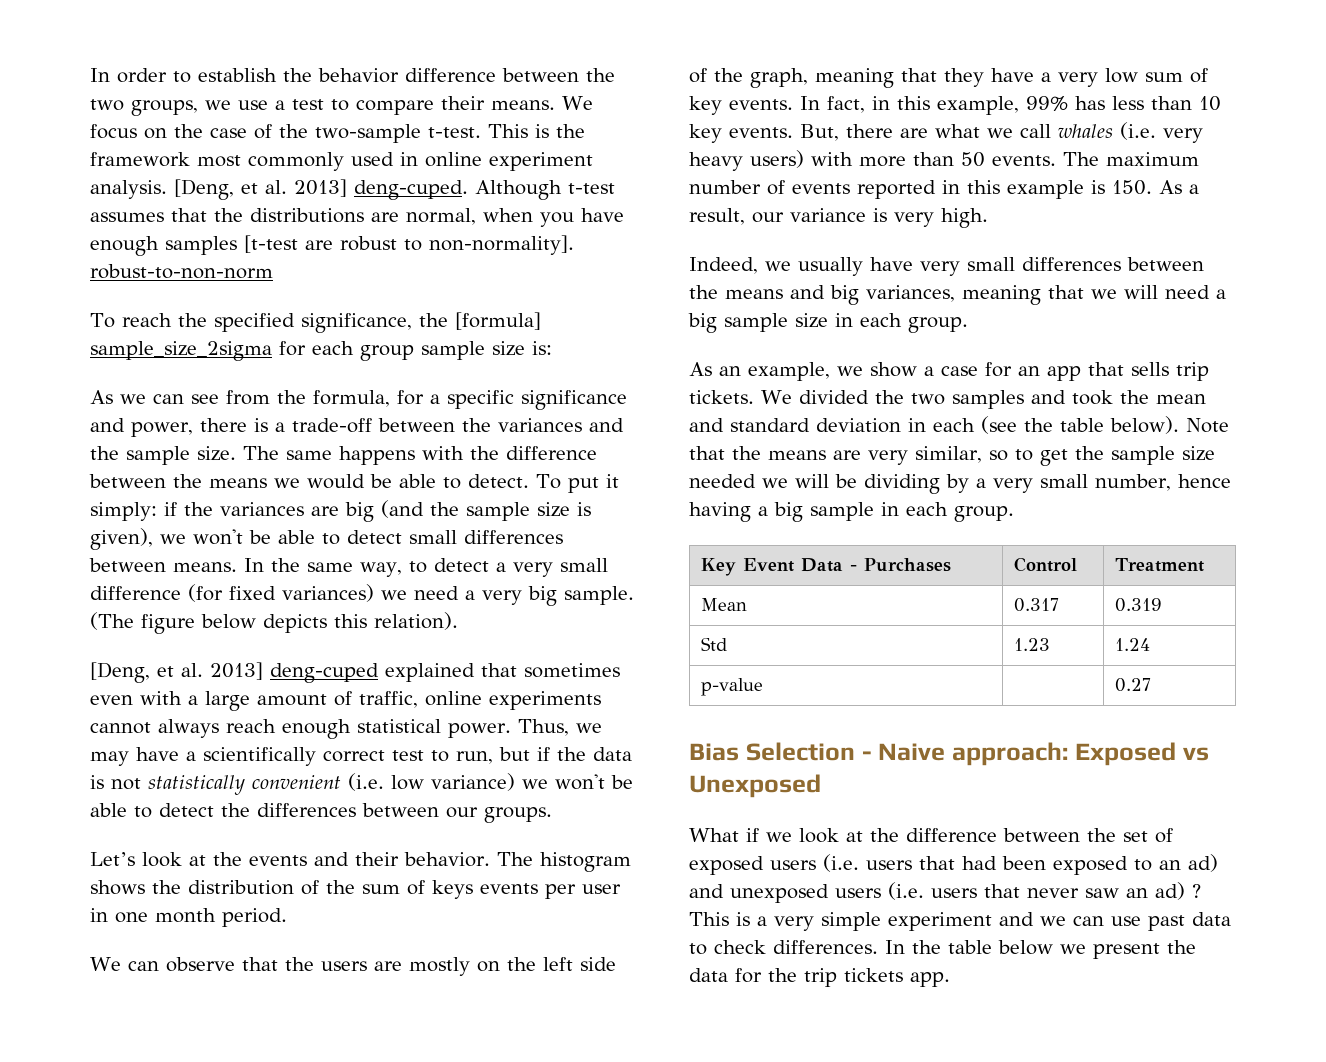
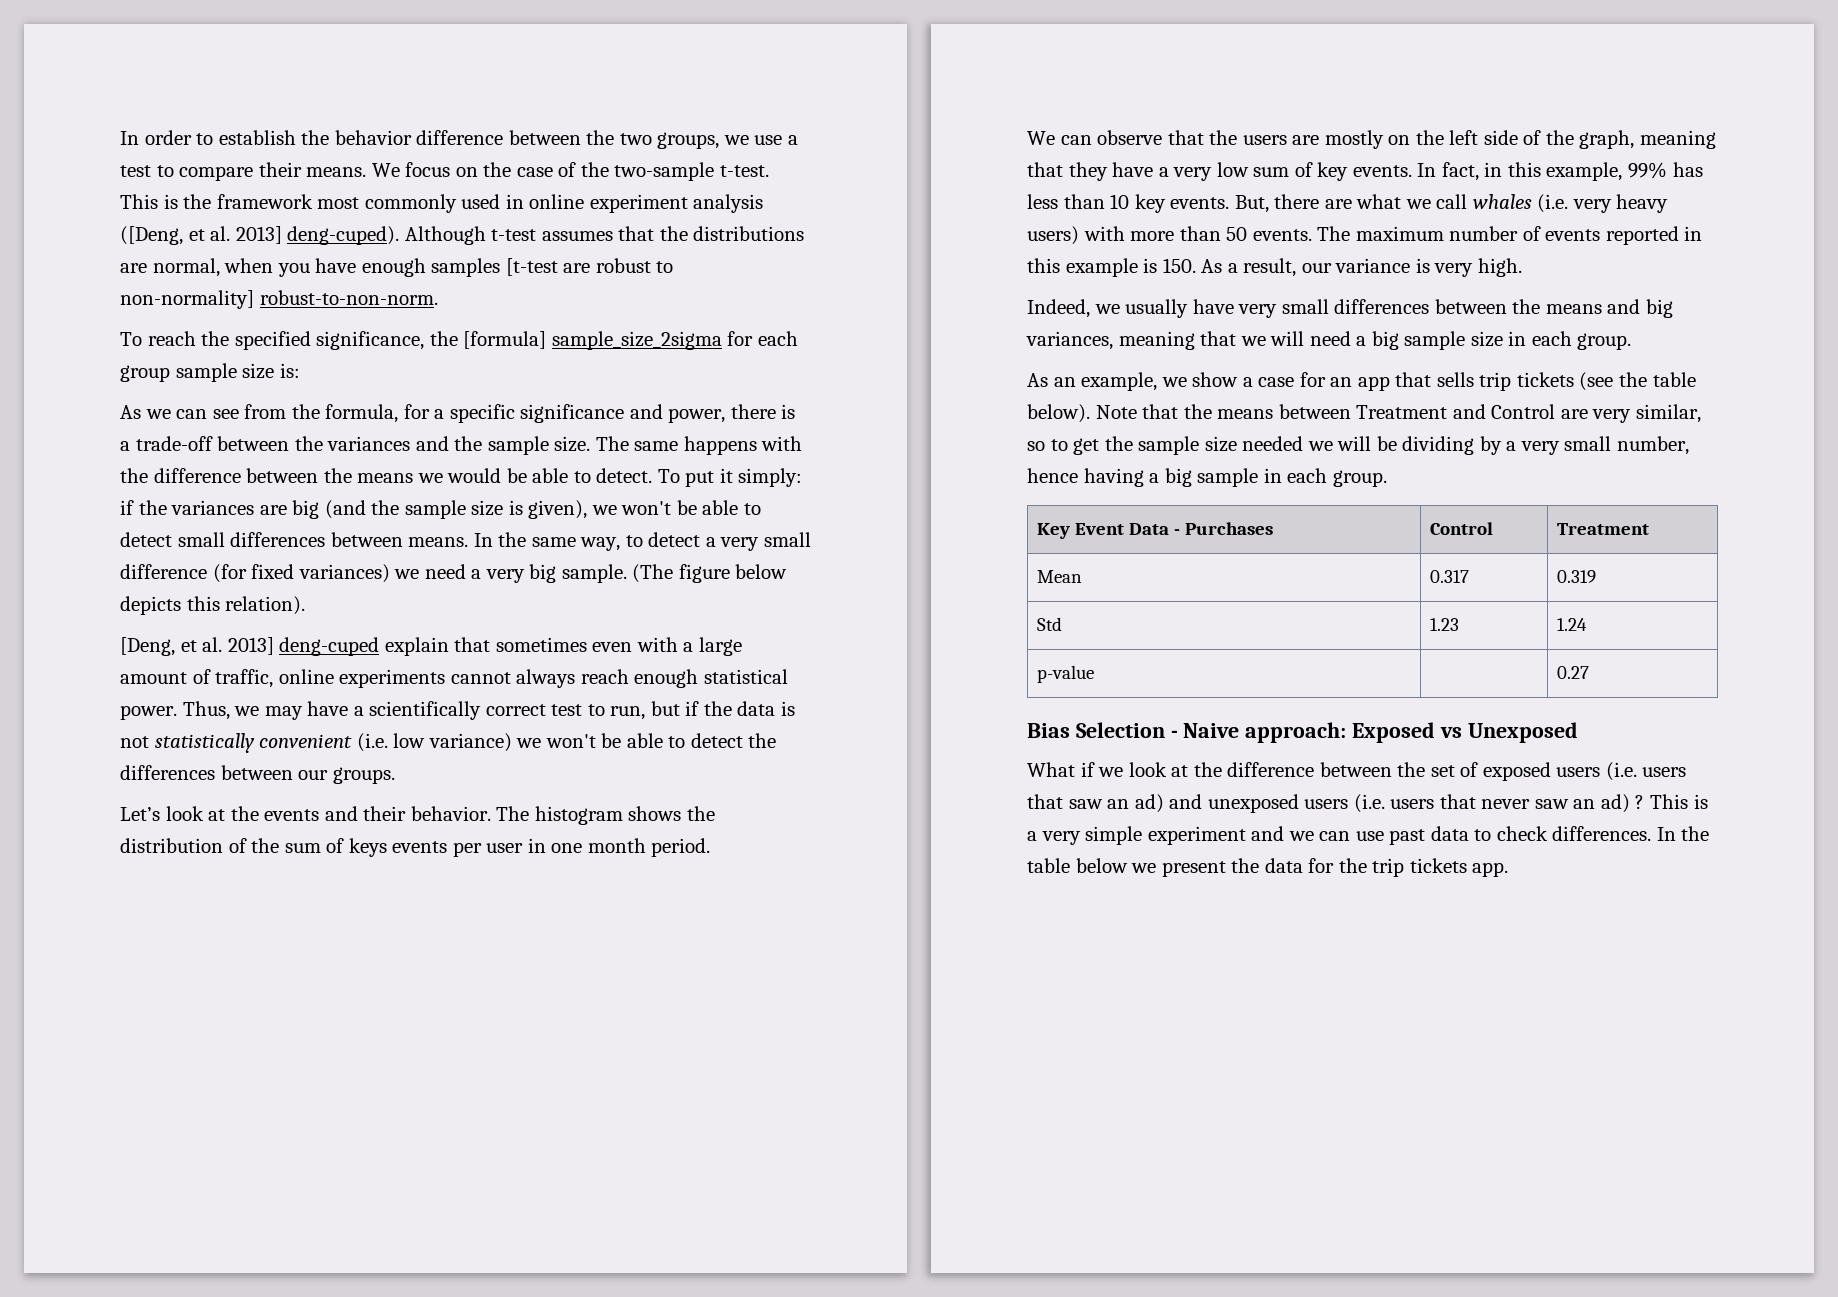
- This is the framework most commonly used in online experiment analysis. [Deng, et al. 2013] deng-cuped.
+ This is the framework most commonly used in online experiment analysis ([Deng, et al. 2013] deng-cuped).
- Although t-test assumes that the distributions are normal, when you have enough samples [t-test are robust to non-normality]. robust-to-non-norm
+ Although t-test assumes that the distributions are normal, when you have enough samples [t-test are robust to non-normality] robust-to-non-norm.
- [Deng, et al. 2013] deng-cuped explained that sometimes even with a large amount of traffic, online experiments cannot always reach enough statistical power.
+ [Deng, et al. 2013] deng-cuped explain that sometimes even with a large amount of traffic, online experiments cannot always reach enough statistical power.
- As an example, we show a case for an app that sells trip tickets. We divided the two samples and took the mean and standard deviation in each (see the table below).
+ As an example, we show a case for an app that sells trip tickets (see the table below).
- Note that the means are very similar, so to get the sample size needed we will be dividing by a very small number, hence having a big sample in each group.
+ Note that the means between Treatment and Control are very similar, so to get the sample size needed we will be dividing by a very small number, hence having a big sample in each group.
- What if we look at the difference between the set of exposed users (i.e. users that had been exposed to an ad) and unexposed users (i.e. users that never saw an ad) ?
+ What if we look at the difference between the set of exposed users (i.e. users that saw an ad) and unexposed users (i.e. users that never saw an ad) ?

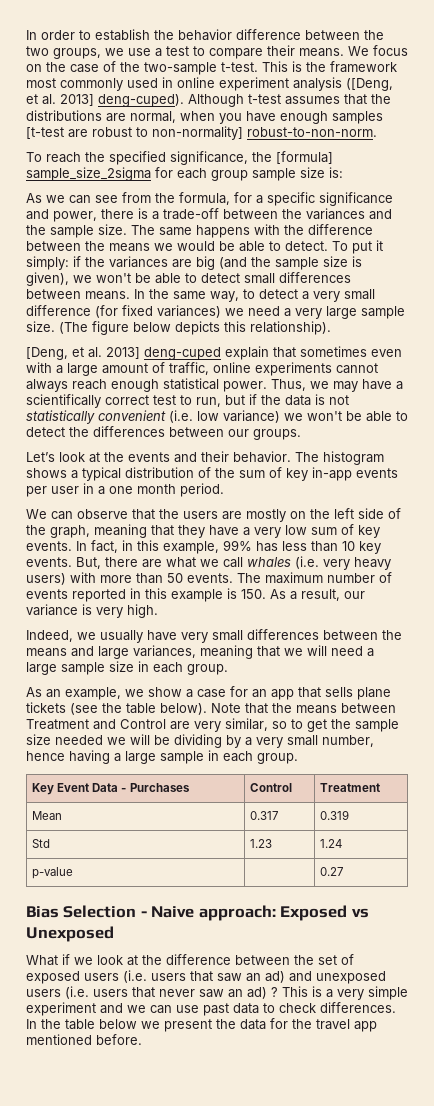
- In the same way, to detect a very small difference (for fixed variances) we need a very big sample.
+ In the same way, to detect a very small difference (for fixed variances) we need a very large sample size.
- (The figure below depicts this relation).
+ (The figure below depicts this relationship).
- The histogram shows the distribution of the sum of keys events per user in one month period.
+ The histogram shows a typical distribution of the sum of key in-app events per user in a one month period.
- Indeed, we usually have very small differences between the means and big variances, meaning that we will need a big sample size in each group.
+ Indeed, we usually have very small differences between the means and large variances, meaning that we will need a large sample size in each group.
- As an example, we show a case for an app that sells trip tickets (see the table below).
+ As an example, we show a case for an app that sells plane tickets (see the table below).
- Note that the means between Treatment and Control are very similar, so to get the sample size needed we will be dividing by a very small number, hence having a big sample in each group.
+ Note that the means between Treatment and Control are very similar, so to get the sample size needed we will be dividing by a very small number, hence having a large sample in each group.
- In the table below we present the data for the trip tickets app.
+ In the table below we present the data for the travel app mentioned before.

